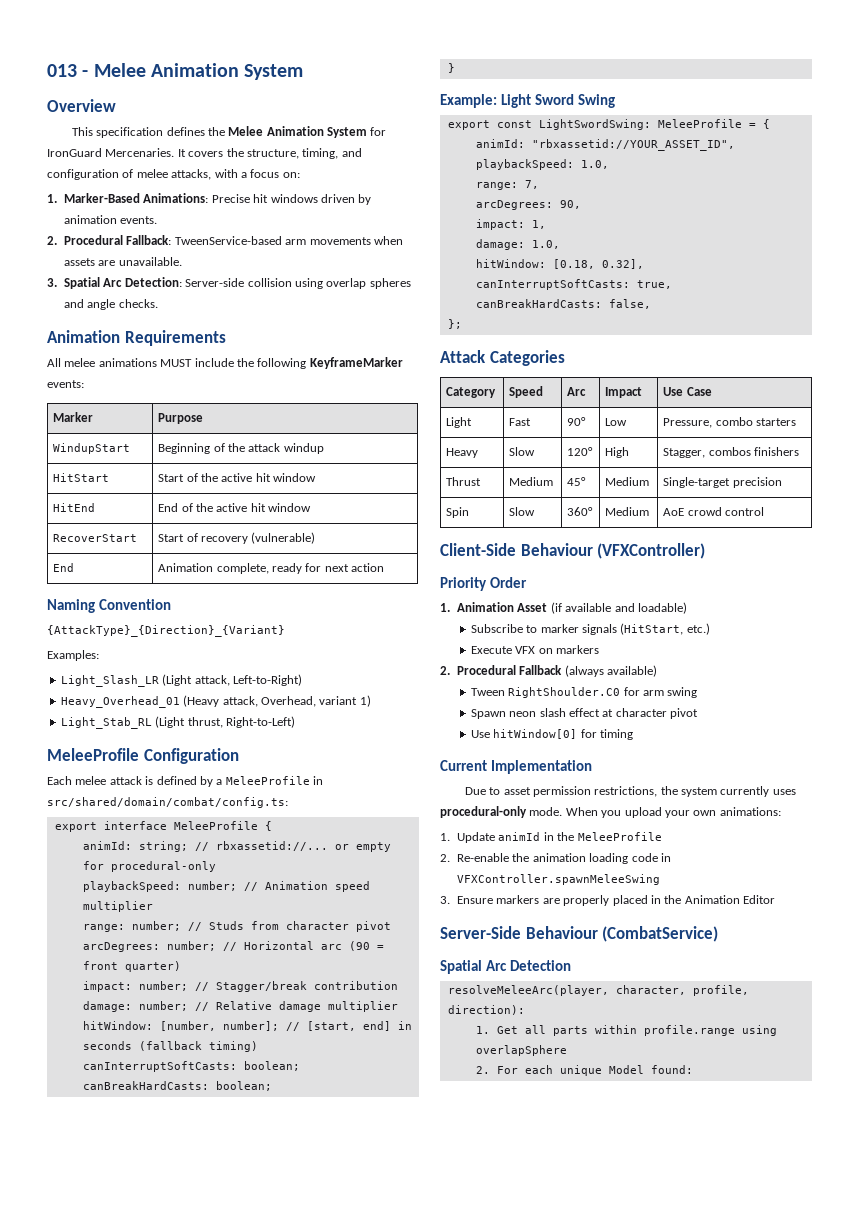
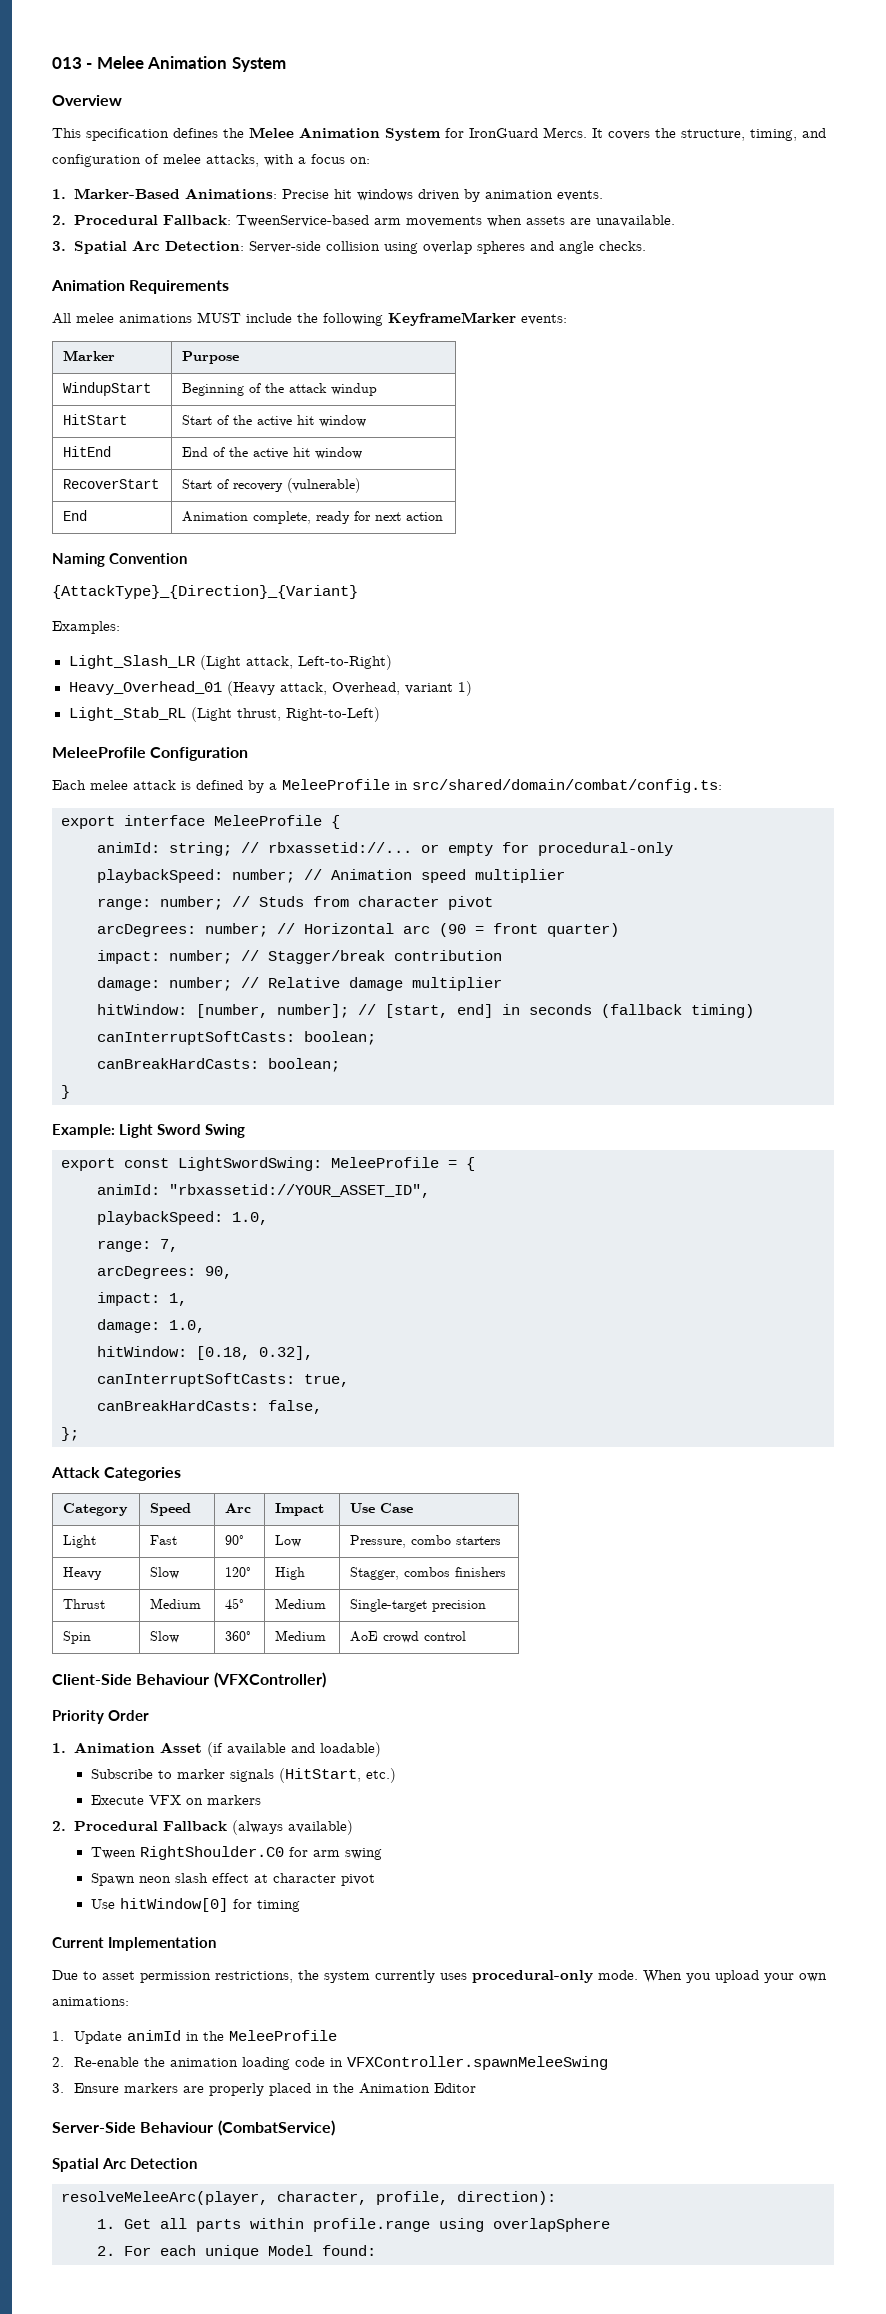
- This specification defines the Melee Animation System for IronGuard Mercenaries.
+ This specification defines the Melee Animation System for IronGuard Mercs.

